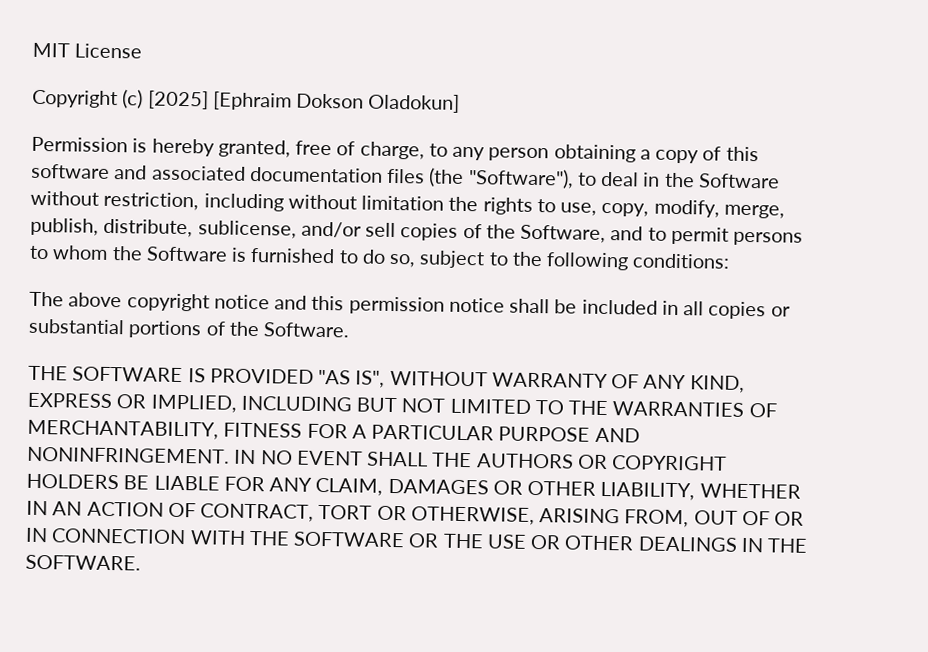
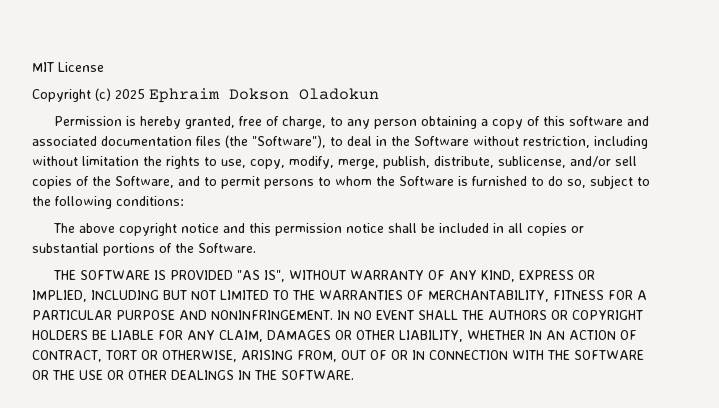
- Copyright (c) [2025] [Ephraim Dokson Oladokun]
+ Copyright (c) 2025 Ephraim Dokson Oladokun

